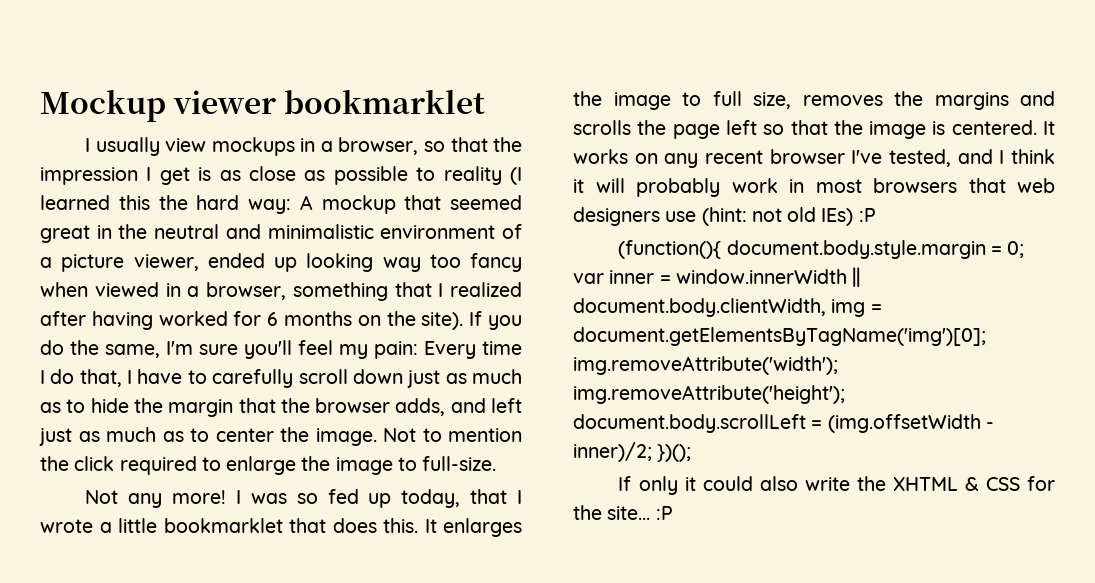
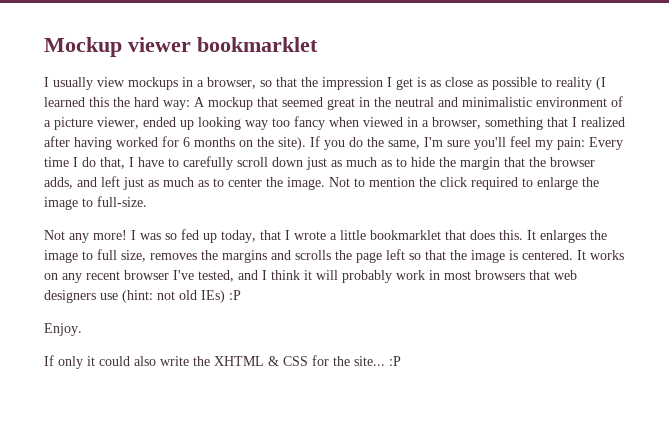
- (function(){ document.body.style.margin = 0; var inner = window.innerWidth || document.body.clientWidth, img = document.getElementsByTagName('img')[0]; img.removeAttribute('width'); img.removeAttribute('height'); document.body.scrollLeft = (img.offsetWidth - inner)/2; })();
+ Enjoy.

